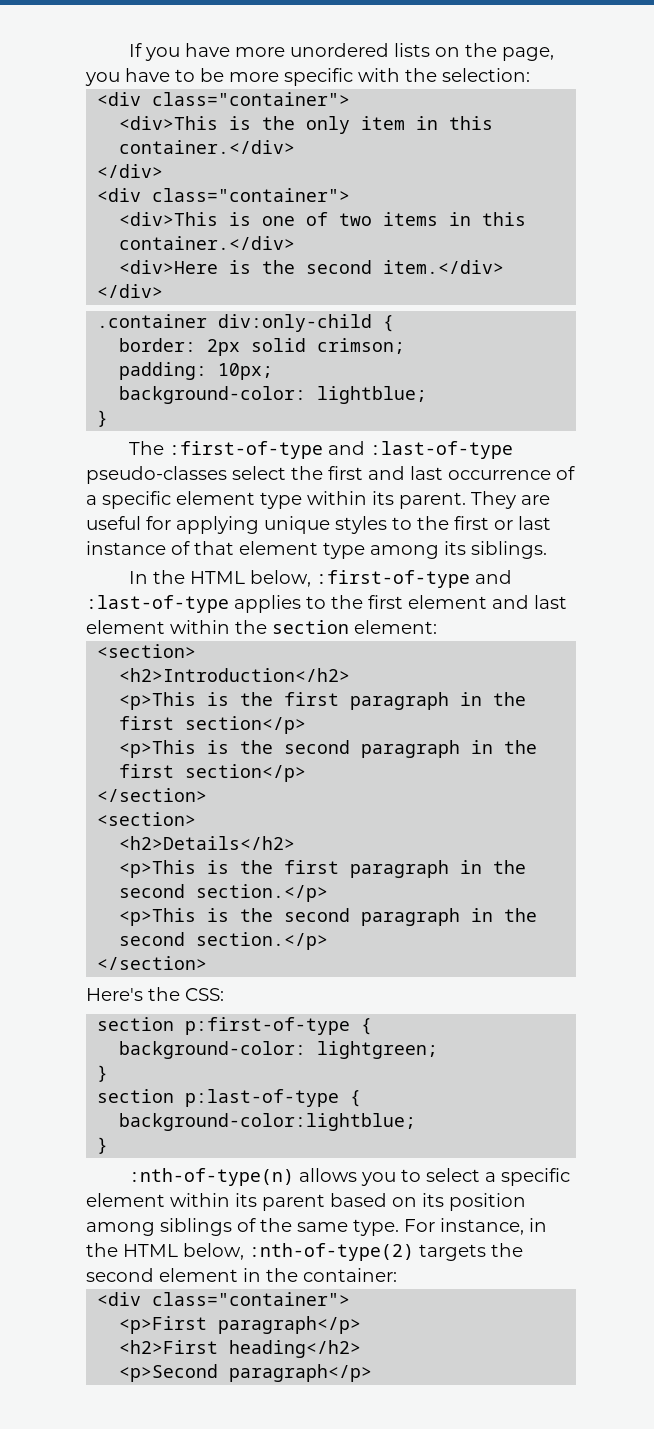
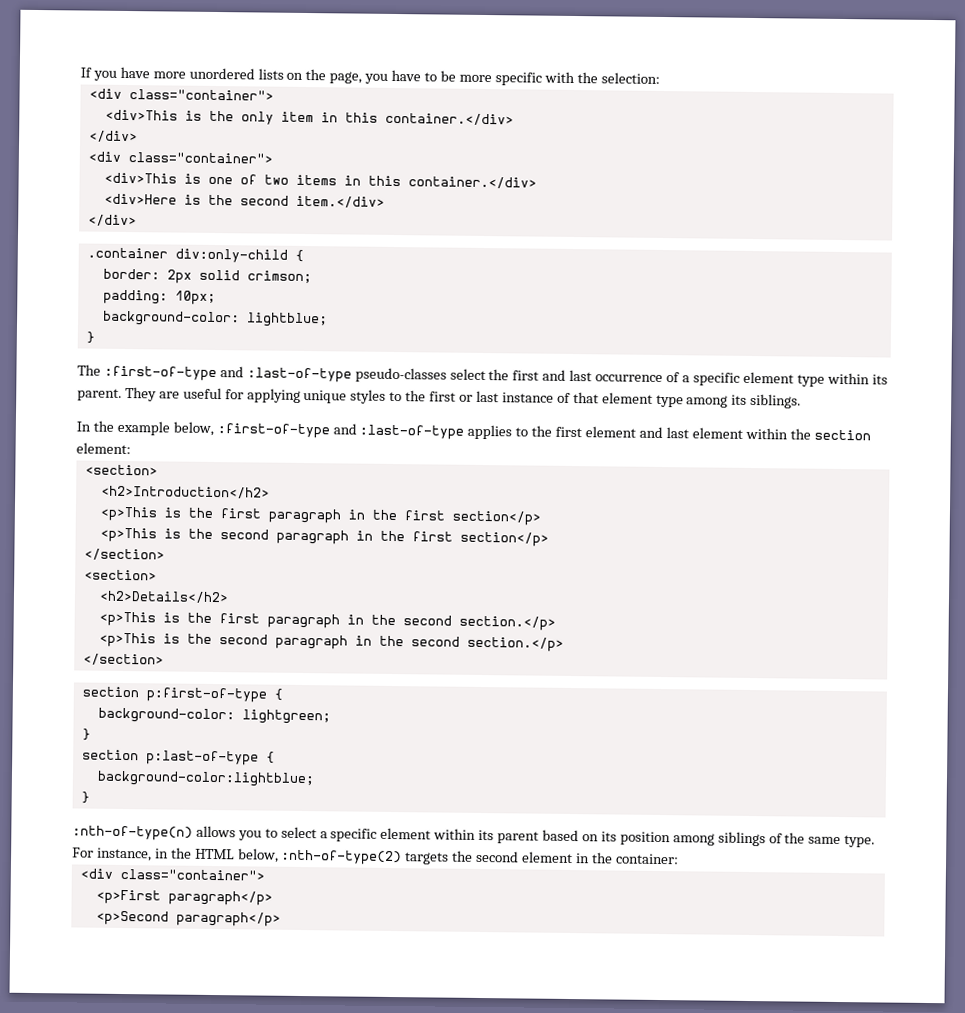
- In the HTML below, :first-of-type and :last-of-type applies to the first element and last element within the section element:
+ In the example below, :first-of-type and :last-of-type applies to the first element and last element within the section element:
- Here's the CSS:
- <h2>First heading</h2>

